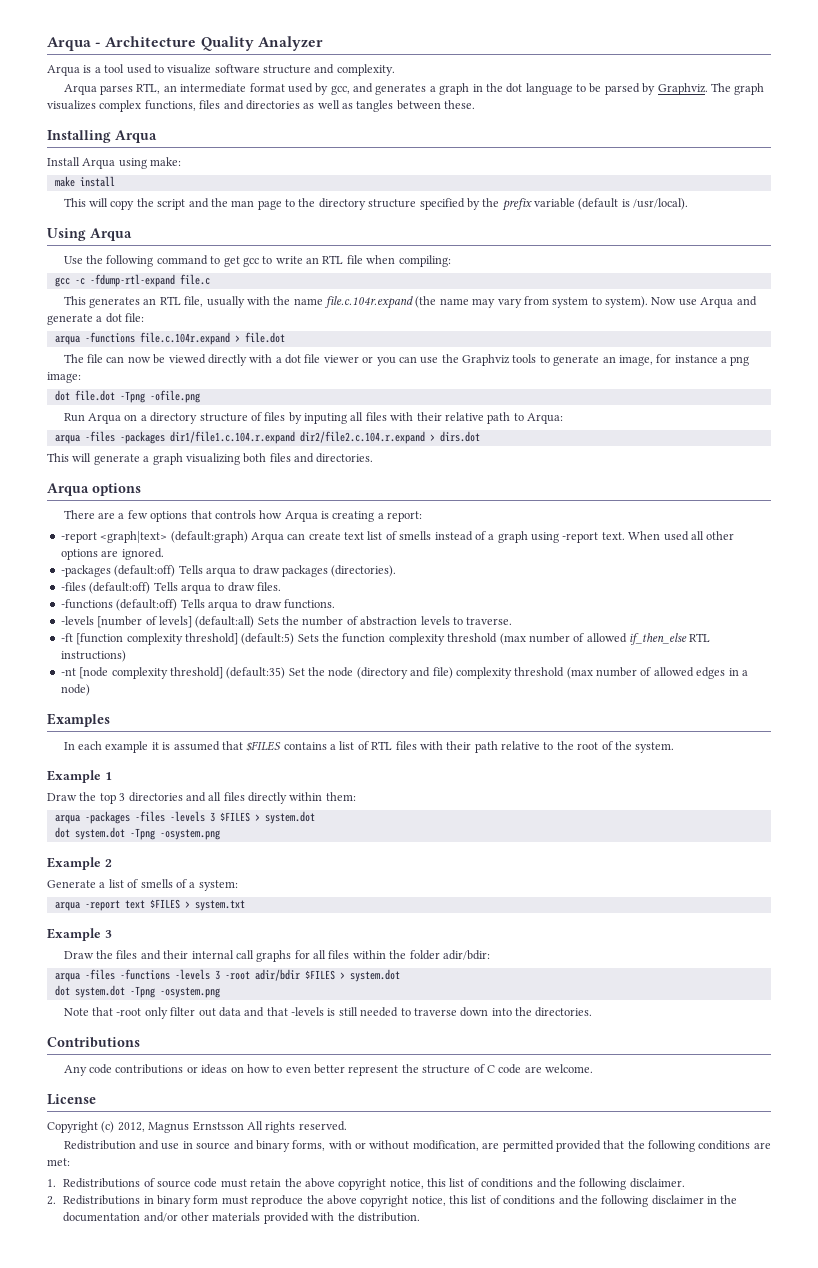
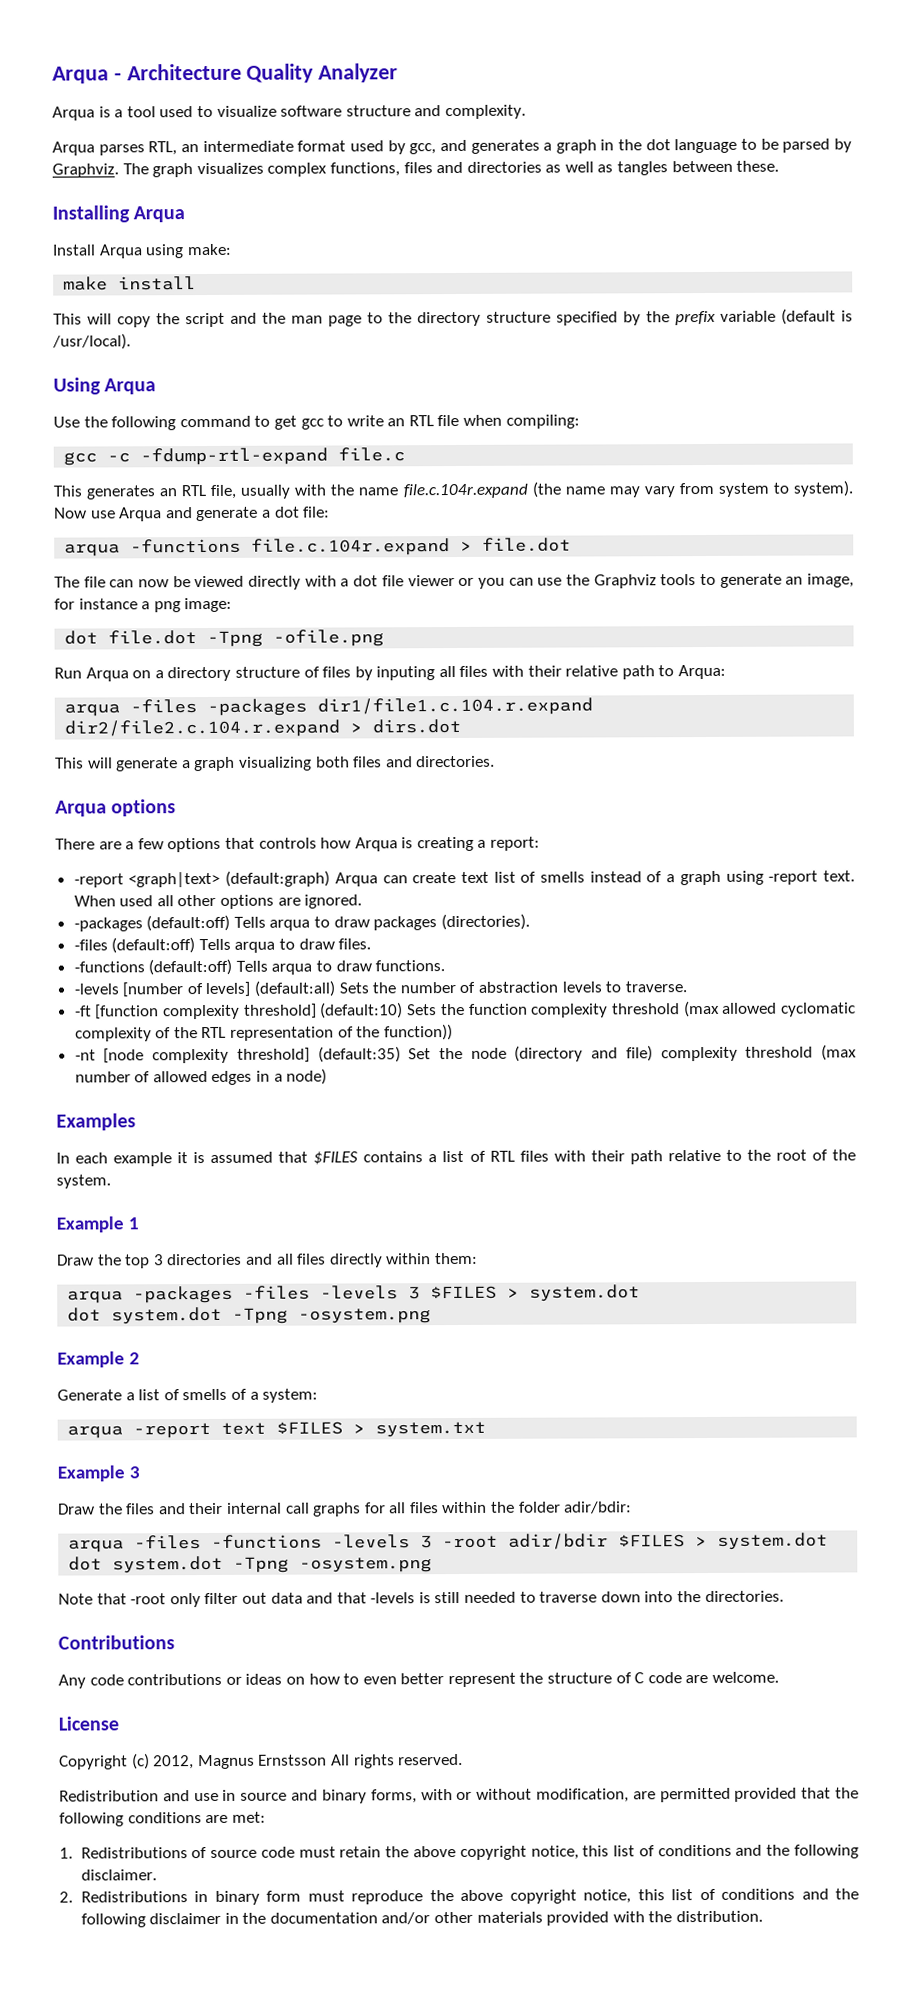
- -ft [function complexity threshold] (default:5) Sets the function complexity threshold (max number of allowed if_then_else RTL instructions)
+ -ft [function complexity threshold] (default:10) Sets the function complexity threshold (max allowed cyclomatic complexity of the RTL representation of the function))

